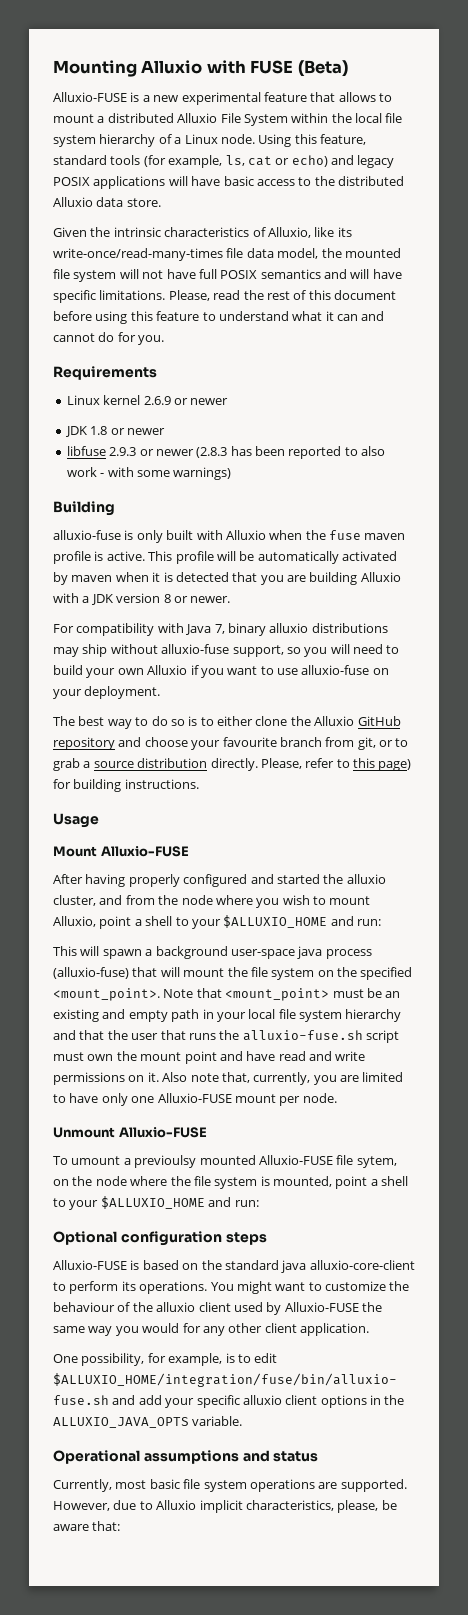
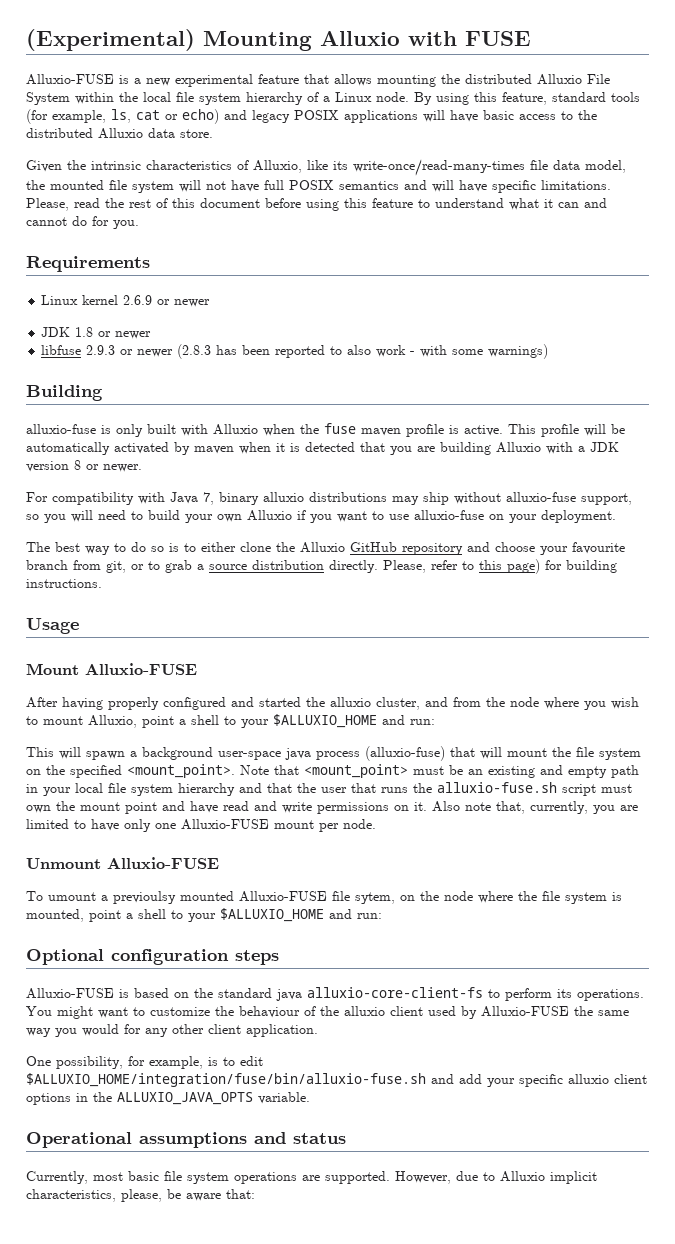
- Mounting Alluxio with FUSE (Beta)
+ (Experimental) Mounting Alluxio with FUSE
- Alluxio-FUSE is a new experimental feature that allows to mount a distributed Alluxio File System within the local file system hierarchy of a Linux node.
+ Alluxio-FUSE is a new experimental feature that allows mounting the distributed Alluxio File System within the local file system hierarchy of a Linux node.
- Using this feature, standard tools (for example, ls, cat or echo) and legacy POSIX applications will have basic access to the distributed Alluxio data store.
+ By using this feature, standard tools (for example, ls, cat or echo) and legacy POSIX applications will have basic access to the distributed Alluxio data store.
- Alluxio-FUSE is based on the standard java alluxio-core-client to perform its operations.
+ Alluxio-FUSE is based on the standard java alluxio-core-client-fs to perform its operations.

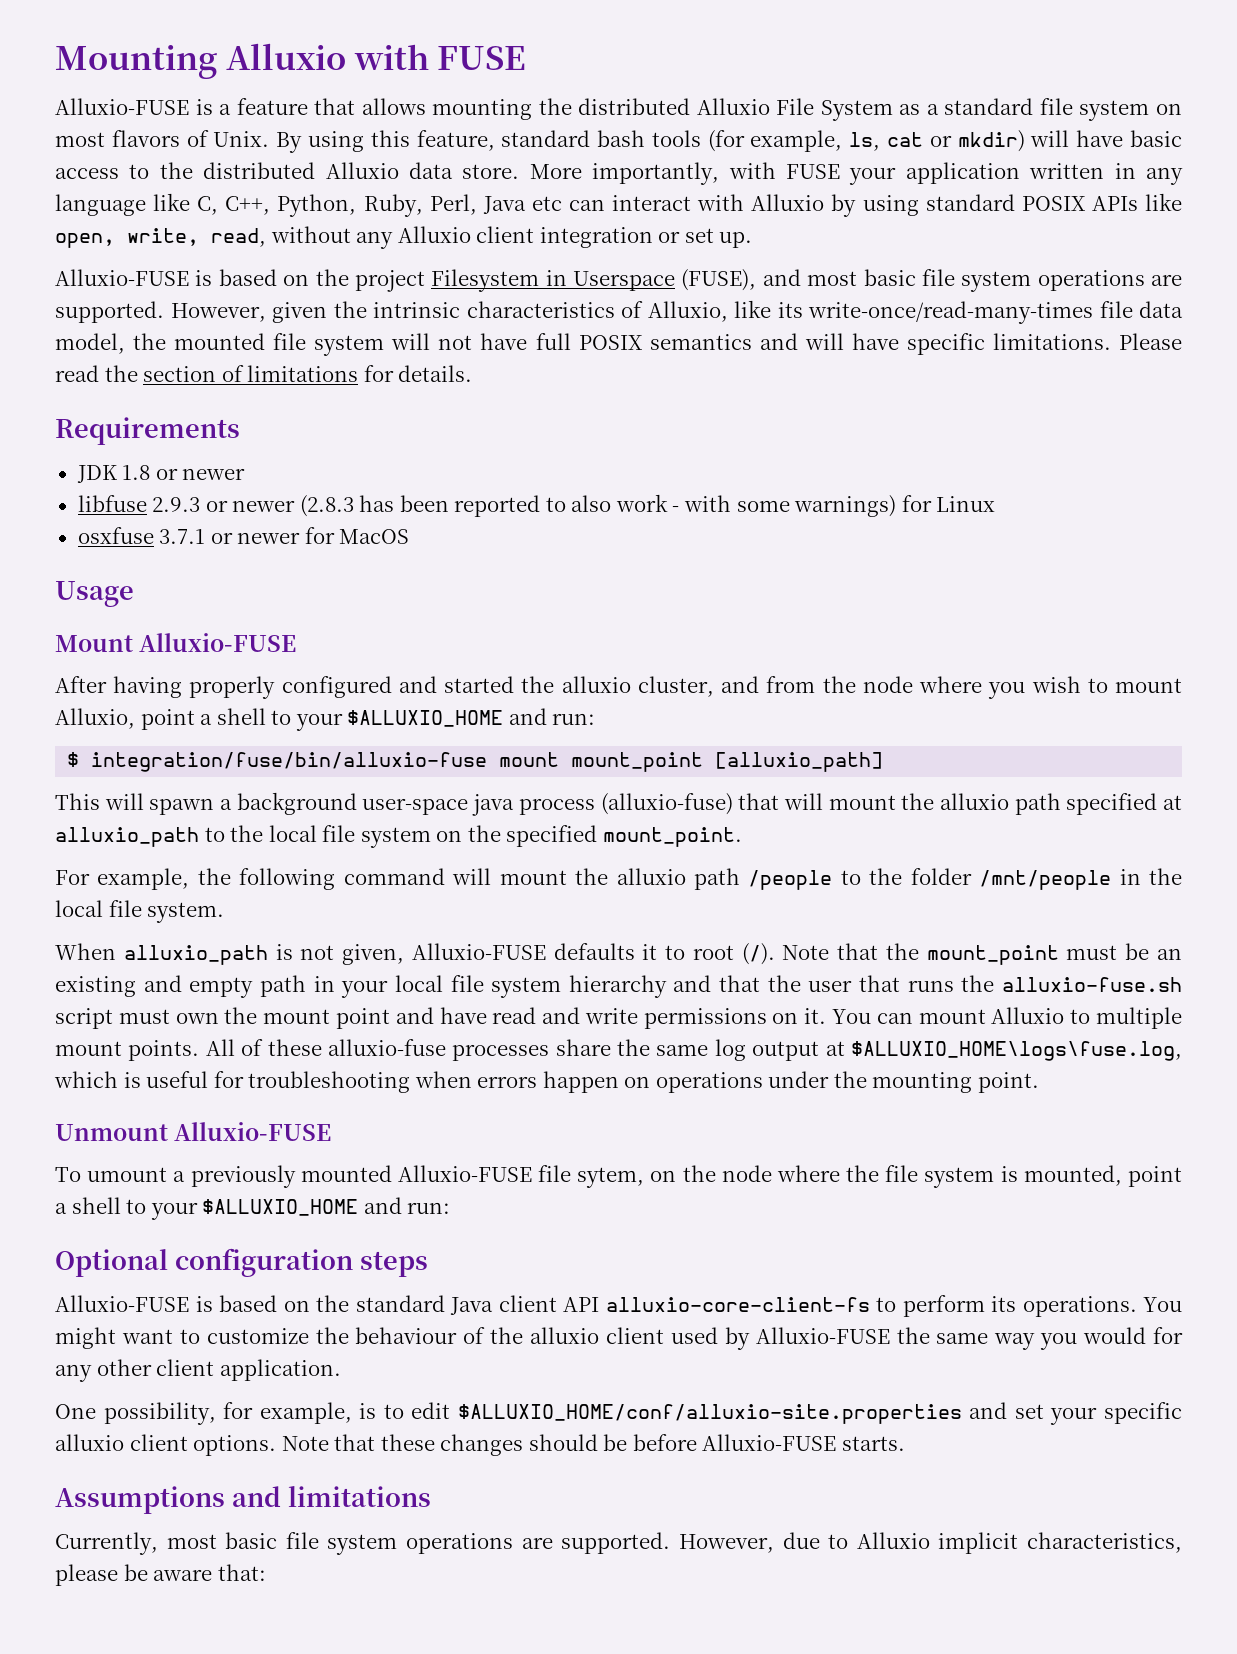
- (Experimental) Mounting Alluxio with FUSE
+ Mounting Alluxio with FUSE
- Alluxio-FUSE is a new experimental feature that allows mounting the distributed Alluxio File System within the local file system hierarchy of a Linux node.
+ Alluxio-FUSE is a feature that allows mounting the distributed Alluxio File System as a standard file system on most flavors of Unix.
- By using this feature, standard tools (for example, ls, cat or echo) and legacy POSIX applications will have basic access to the distributed Alluxio data store.
- Given the intrinsic characteristics of Alluxio, like its write-once/read-many-times file data model, the mounted file system will not have full POSIX semantics and will have specific limitations.
+ By using this feature, standard bash tools (for example, ls, cat or mkdir) will have basic access to the distributed Alluxio data store. More importantly, with FUSE your application written in any language like C, C++, Python, Ruby, Perl, Java etc can interact with Alluxio by using standard POSIX APIs like open, write, read, without any Alluxio client integration or set up.
+ Alluxio-FUSE is based on the project Filesystem in Userspace (FUSE), and most basic file system operations are supported. However, given the intrinsic characteristics of Alluxio, like its write-once/read-many-times file data model, the mounted file system will not have full POSIX semantics and will have specific limitations.
- Please, read the rest of this document before using this feature to understand what it can and cannot do for you.
+ Please read the section of limitations for details.
  Requirements
- Linux kernel 2.6.9 or newer
- libfuse 2.9.3 or newer (2.8.3 has been reported to also work - with some warnings)
- Building
- alluxio-fuse is only built with Alluxio when the fuse maven profile is active. This profile will be automatically activated by maven when it is detected that you are building Alluxio with a JDK version 8 or newer.
- For compatibility with Java 7, binary alluxio distributions may ship without alluxio-fuse support, so you will need to build your own Alluxio if you want to use alluxio-fuse on your deployment.
- The best way to do so is to either clone the Alluxio GitHub repository and choose your favourite branch from git, or to grab a source distribution directly. Please, refer to this page) for building instructions.
+ libfuse 2.9.3 or newer (2.8.3 has been reported to also work - with some warnings) for Linux
+ osxfuse 3.7.1 or newer for MacOS
+ $ integration/fuse/bin/alluxio-fuse mount mount_point [alluxio_path]
- This will spawn a background user-space java process (alluxio-fuse) that will mount the file system on the specified <mount_point>. Note that <mount_point> must be an existing and empty path in your local file system hierarchy and that the user that runs the alluxio-fuse.sh script must own the mount point and have read and write permissions on it.
+ This will spawn a background user-space java process (alluxio-fuse) that will mount the alluxio path specified at alluxio_path to the local file system on the specified mount_point.
+ For example, the following command will mount the alluxio path /people to the folder /mnt/people in the local file system.
+ When alluxio_path is not given, Alluxio-FUSE defaults it to root (/). Note that the mount_point must be an existing and empty path in your local file system hierarchy and that the user that runs the alluxio-fuse.sh script must own the mount point and have read and write permissions on it.
- Also note that, currently, you are limited to have only one Alluxio-FUSE mount per node.
+ You can mount Alluxio to multiple mount points. All of these alluxio-fuse processes share the same log output at $ALLUXIO_HOME\logs\fuse.log, which is useful for troubleshooting when errors happen on operations under the mounting point.
- To umount a previoulsy mounted Alluxio-FUSE file sytem, on the node where the file system is mounted, point a shell to your $ALLUXIO_HOME and run:
+ To umount a previously mounted Alluxio-FUSE file sytem, on the node where the file system is mounted, point a shell to your $ALLUXIO_HOME and run:
- Alluxio-FUSE is based on the standard java alluxio-core-client-fs to perform its operations.
+ Alluxio-FUSE is based on the standard Java client API alluxio-core-client-fs to perform its operations.
- One possibility, for example, is to edit $ALLUXIO_HOME/integration/fuse/bin/alluxio-fuse.sh and add your specific alluxio client options in the ALLUXIO_JAVA_OPTS variable.
- Operational assumptions and status
+ One possibility, for example, is to edit $ALLUXIO_HOME/conf/alluxio-site.properties and set your specific alluxio client options. Note that these changes should be before Alluxio-FUSE starts.
+ Assumptions and limitations
- However, due to Alluxio implicit characteristics, please, be aware that:
+ However, due to Alluxio implicit characteristics, please be aware that:

